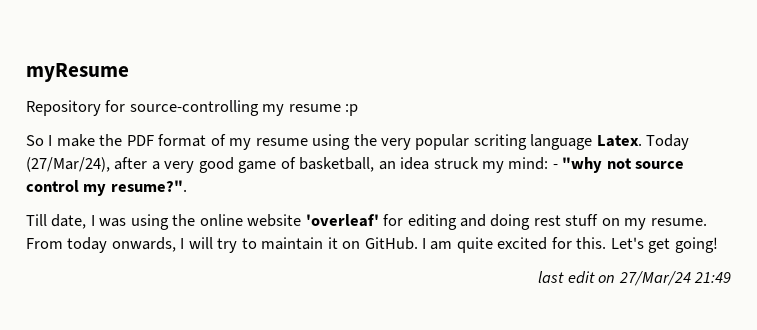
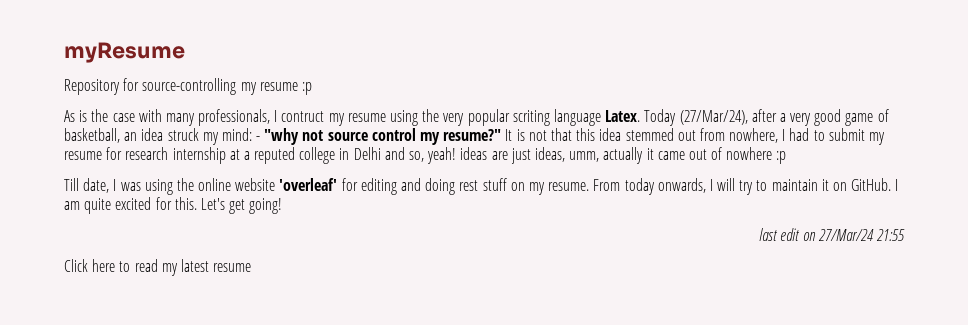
- So I make the PDF format of my resume using the very popular scriting language Latex.
+ As is the case with many professionals, I contruct my resume using the very popular scriting language Latex.
- Today (27/Mar/24), after a very good game of basketball, an idea struck my mind: - "why not source control my resume?".
+ Today (27/Mar/24), after a very good game of basketball, an idea struck my mind: - "why not source control my resume?" It is not that this idea stemmed out from nowhere, I had to submit my resume for research internship at a reputed college in Delhi and so, yeah! ideas are just ideas, umm, actually it came out of nowhere :p
- last edit on 27/Mar/24 21:49
+ last edit on 27/Mar/24 21:55
+ Click here to read my latest resume

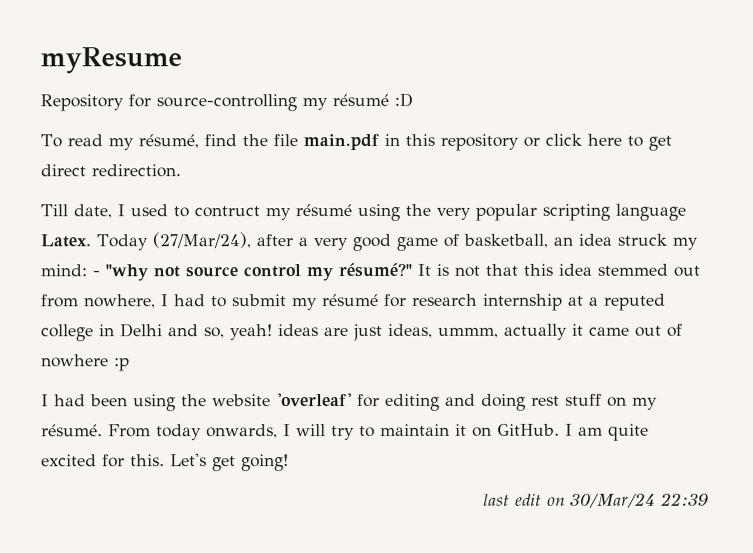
- Repository for source-controlling my resume :p
- As is the case with many professionals, I contruct my resume using the very popular scriting language Latex.
+ Repository for source-controlling my résumé :D
+ To read my résumé, find the file main.pdf in this repository or click here to get direct redirection.
+ Till date, I used to contruct my résumé using the very popular scripting language Latex.
- Today (27/Mar/24), after a very good game of basketball, an idea struck my mind: - "why not source control my resume?"
+ Today (27/Mar/24), after a very good game of basketball, an idea struck my mind: - "why not source control my résumé?"
- It is not that this idea stemmed out from nowhere, I had to submit my resume for research internship at a reputed college in Delhi and so, yeah! ideas are just ideas, umm, actually it came out of nowhere :p
+ It is not that this idea stemmed out from nowhere, I had to submit my résumé for research internship at a reputed college in Delhi and so, yeah! ideas are just ideas, ummm, actually it came out of nowhere :p
- Till date, I was using the online website 'overleaf' for editing and doing rest stuff on my resume.
+ I had been using the website 'overleaf' for editing and doing rest stuff on my résumé.
- last edit on 27/Mar/24 21:55
- Click here to read my latest resume
+ last edit on 30/Mar/24 22:39

